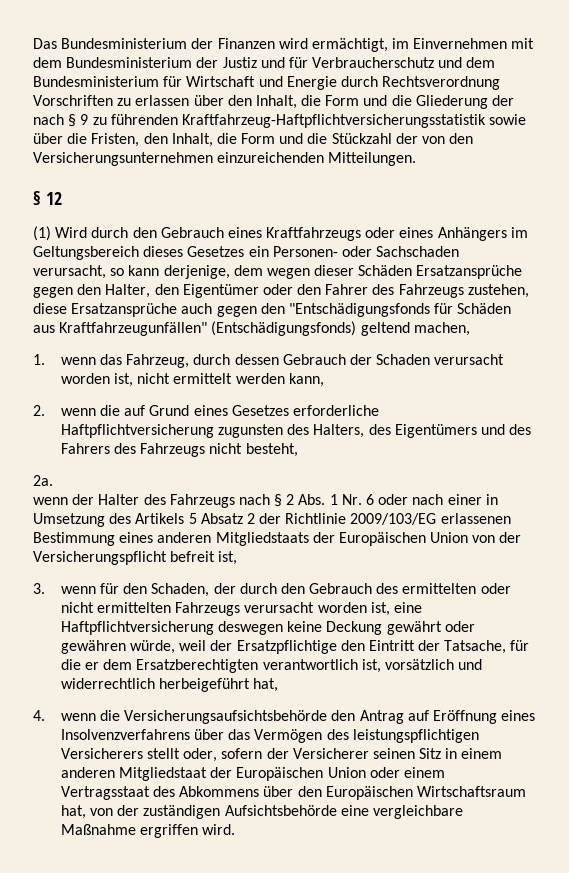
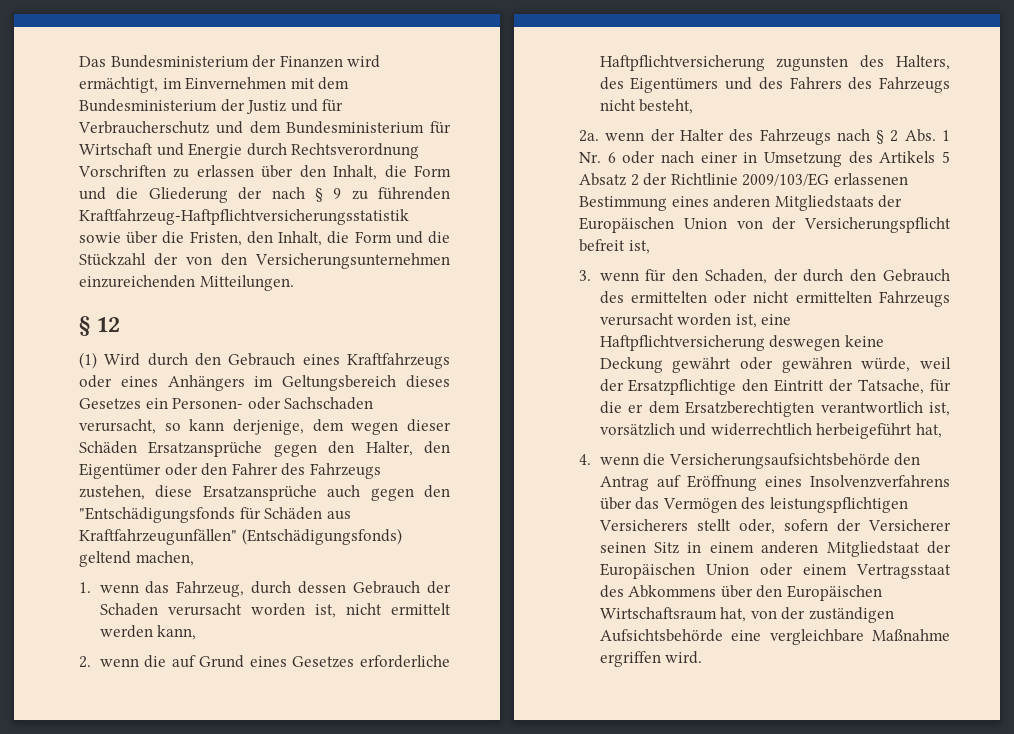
- 2a.
- wenn der Halter des Fahrzeugs nach § 2 Abs. 1 Nr. 6 oder nach einer in Umsetzung des Artikels 5 Absatz 2 der Richtlinie 2009/103/EG erlassenen Bestimmung eines anderen Mitgliedstaats der Europäischen Union von der Versicherungspflicht befreit ist,
+ 2a. wenn der Halter des Fahrzeugs nach § 2 Abs. 1 Nr. 6 oder nach einer in Umsetzung des Artikels 5 Absatz 2 der Richtlinie 2009/103/EG erlassenen Bestimmung eines anderen Mitgliedstaats der Europäischen Union von der Versicherungspflicht befreit ist,

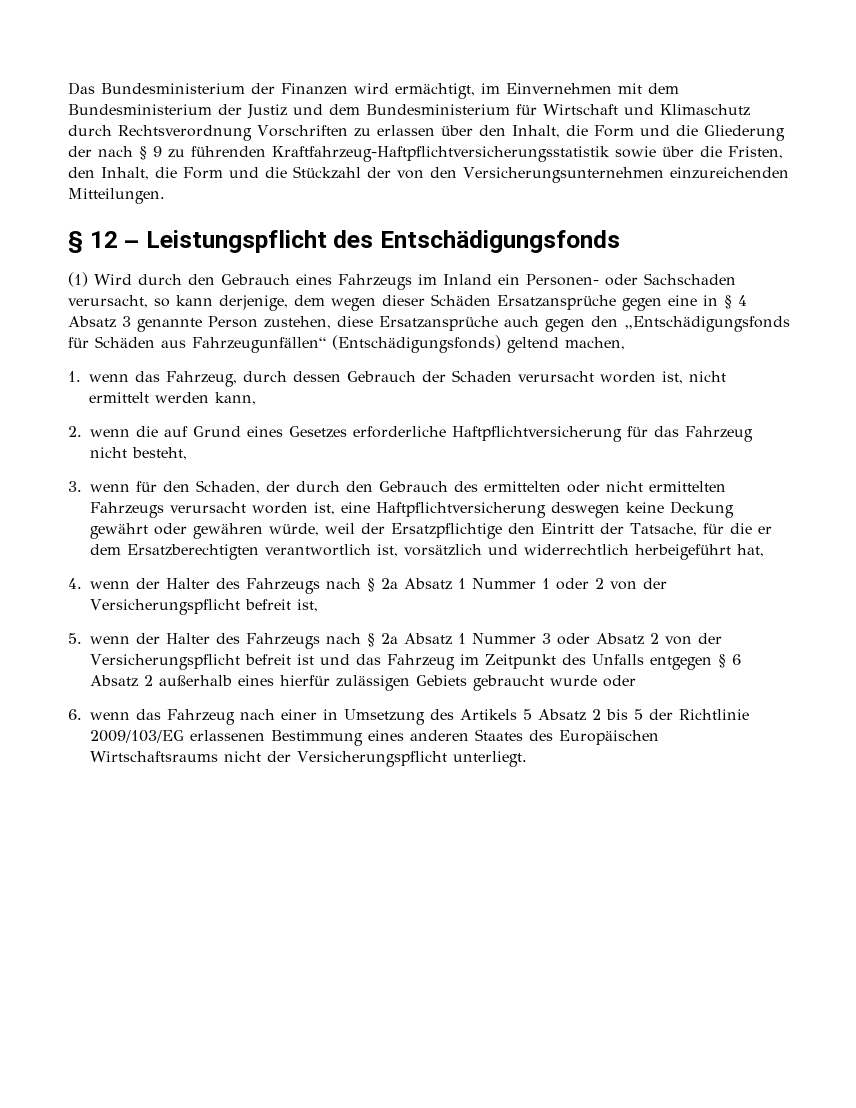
- Das Bundesministerium der Finanzen wird ermächtigt, im Einvernehmen mit dem Bundesministerium der Justiz und für Verbraucherschutz und dem Bundesministerium für Wirtschaft und Energie durch Rechtsverordnung Vorschriften zu erlassen über den Inhalt, die Form und die Gliederung der nach § 9 zu führenden Kraftfahrzeug-Haftpflichtversicherungsstatistik sowie über die Fristen, den Inhalt, die Form und die Stückzahl der von den Versicherungsunternehmen einzureichenden Mitteilungen.
+ Das Bundesministerium der Finanzen wird ermächtigt, im Einvernehmen mit dem Bundesministerium der Justiz und dem Bundesministerium für Wirtschaft und Klimaschutz durch Rechtsverordnung Vorschriften zu erlassen über den Inhalt, die Form und die Gliederung der nach § 9 zu führenden Kraftfahrzeug-Haftpflichtversicherungsstatistik sowie über die Fristen, den Inhalt, die Form und die Stückzahl der von den Versicherungsunternehmen einzureichenden Mitteilungen.
- § 12
+ § 12 – Leistungspflicht des Entschädigungsfonds
- (1) Wird durch den Gebrauch eines Kraftfahrzeugs oder eines Anhängers im Geltungsbereich dieses Gesetzes ein Personen- oder Sachschaden verursacht, so kann derjenige, dem wegen dieser Schäden Ersatzansprüche gegen den Halter, den Eigentümer oder den Fahrer des Fahrzeugs zustehen, diese Ersatzansprüche auch gegen den "Entschädigungsfonds für Schäden aus Kraftfahrzeugunfällen" (Entschädigungsfonds) geltend machen,
+ (1) Wird durch den Gebrauch eines Fahrzeugs im Inland ein Personen- oder Sachschaden verursacht, so kann derjenige, dem wegen dieser Schäden Ersatzansprüche gegen eine in § 4 Absatz 3 genannte Person zustehen, diese Ersatzansprüche auch gegen den „Entschädigungsfonds für Schäden aus Fahrzeugunfällen“ (Entschädigungsfonds) geltend machen,
- 2. wenn die auf Grund eines Gesetzes erforderliche Haftpflichtversicherung zugunsten des Halters, des Eigentümers und des Fahrers des Fahrzeugs nicht besteht,
- 2a. wenn der Halter des Fahrzeugs nach § 2 Abs. 1 Nr. 6 oder nach einer in Umsetzung des Artikels 5 Absatz 2 der Richtlinie 2009/103/EG erlassenen Bestimmung eines anderen Mitgliedstaats der Europäischen Union von der Versicherungspflicht befreit ist,
+ 2. wenn die auf Grund eines Gesetzes erforderliche Haftpflichtversicherung für das Fahrzeug nicht besteht,
- 4. wenn die Versicherungsaufsichtsbehörde den Antrag auf Eröffnung eines Insolvenzverfahrens über das Vermögen des leistungspflichtigen Versicherers stellt oder, sofern der Versicherer seinen Sitz in einem anderen Mitgliedstaat der Europäischen Union oder einem Vertragsstaat des Abkommens über den Europäischen Wirtschaftsraum hat, von der zuständigen Aufsichtsbehörde eine vergleichbare Maßnahme ergriffen wird.
+ 4. wenn der Halter des Fahrzeugs nach § 2a Absatz 1 Nummer 1 oder 2 von der Versicherungspflicht befreit ist,
+ 5. wenn der Halter des Fahrzeugs nach § 2a Absatz 1 Nummer 3 oder Absatz 2 von der Versicherungspflicht befreit ist und das Fahrzeug im Zeitpunkt des Unfalls entgegen § 6 Absatz 2 außerhalb eines hierfür zulässigen Gebiets gebraucht wurde oder
+ 6. wenn das Fahrzeug nach einer in Umsetzung des Artikels 5 Absatz 2 bis 5 der Richtlinie 2009/103/EG erlassenen Bestimmung eines anderen Staates des Europäischen Wirtschaftsraums nicht der Versicherungspflicht unterliegt.

